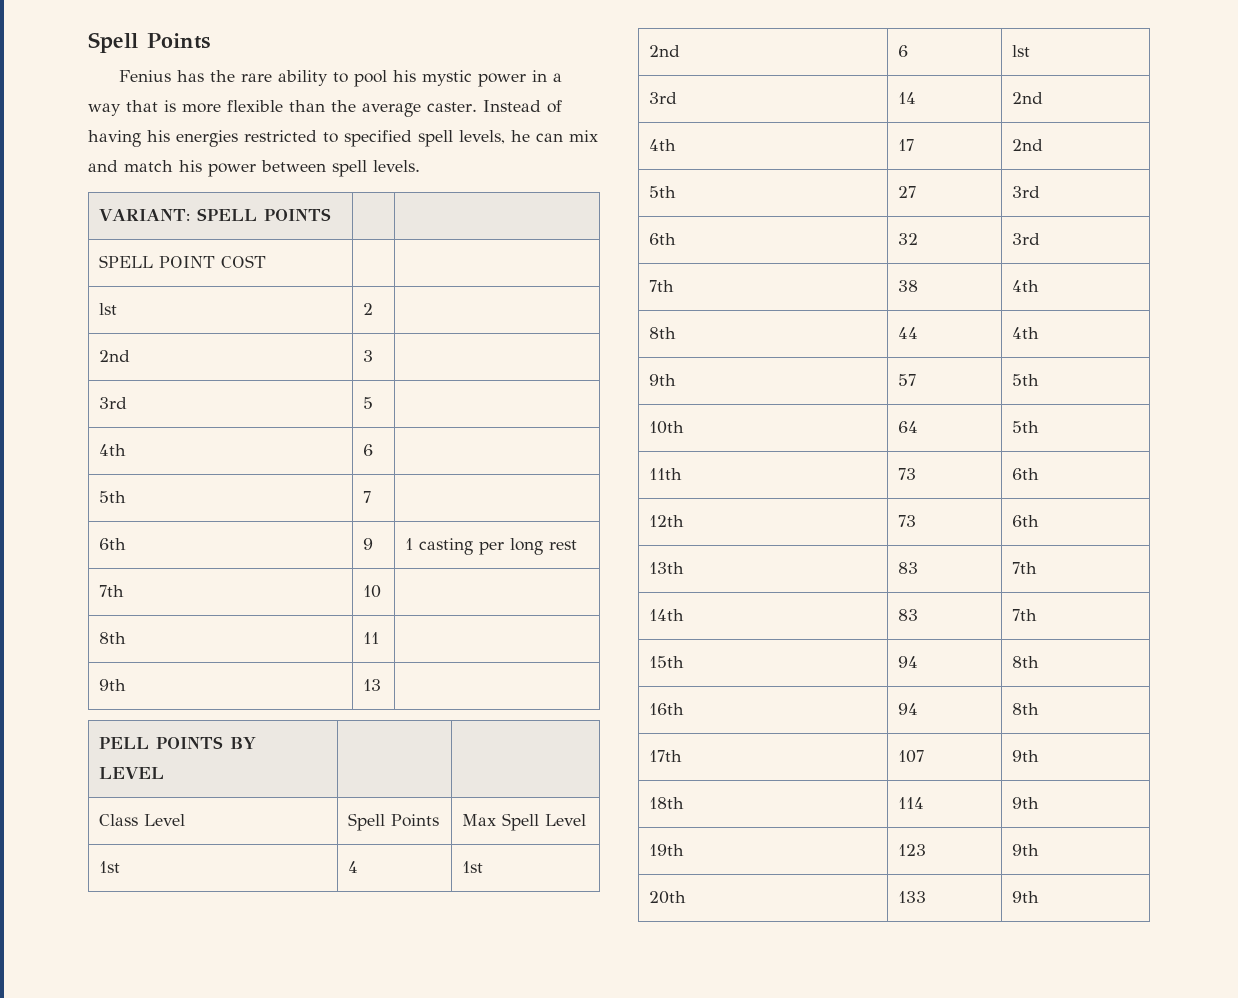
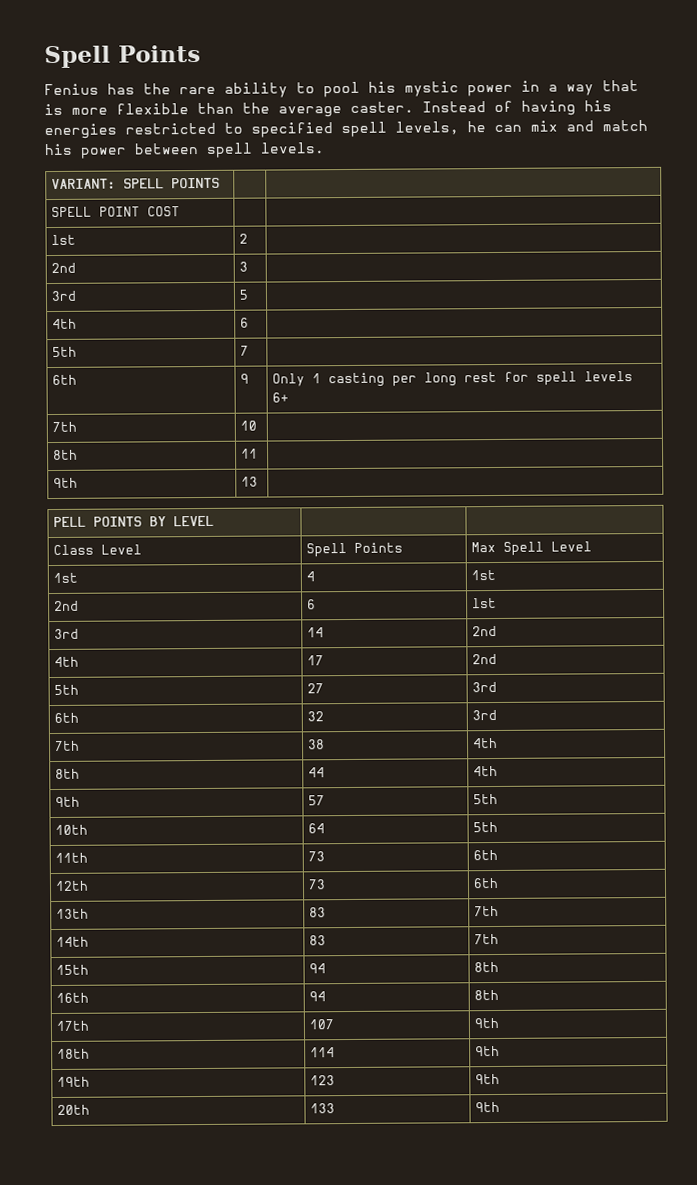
- 6th | 9 | 1 casting per long rest
+ 6th | 9 | Only 1 casting per long rest for spell levels 6+

